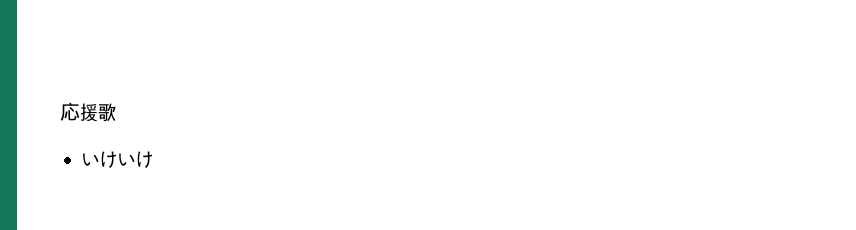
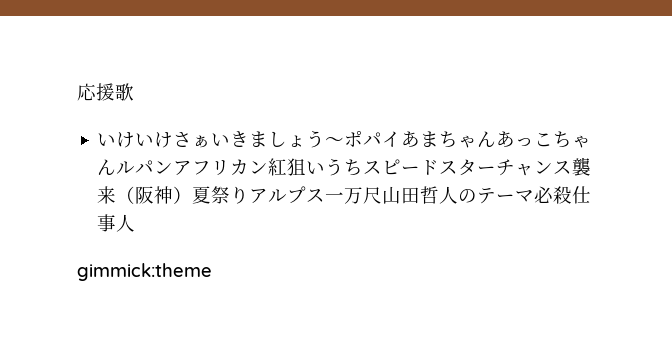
- いけいけ
+ いけいけさぁいきましょう～ポパイあまちゃんあっこちゃんルパンアフリカン紅狙いうちスピードスターチャンス襲来（阪神）夏祭りアルプス一万尺山田哲人のテーマ必殺仕事人
+ gimmick:theme

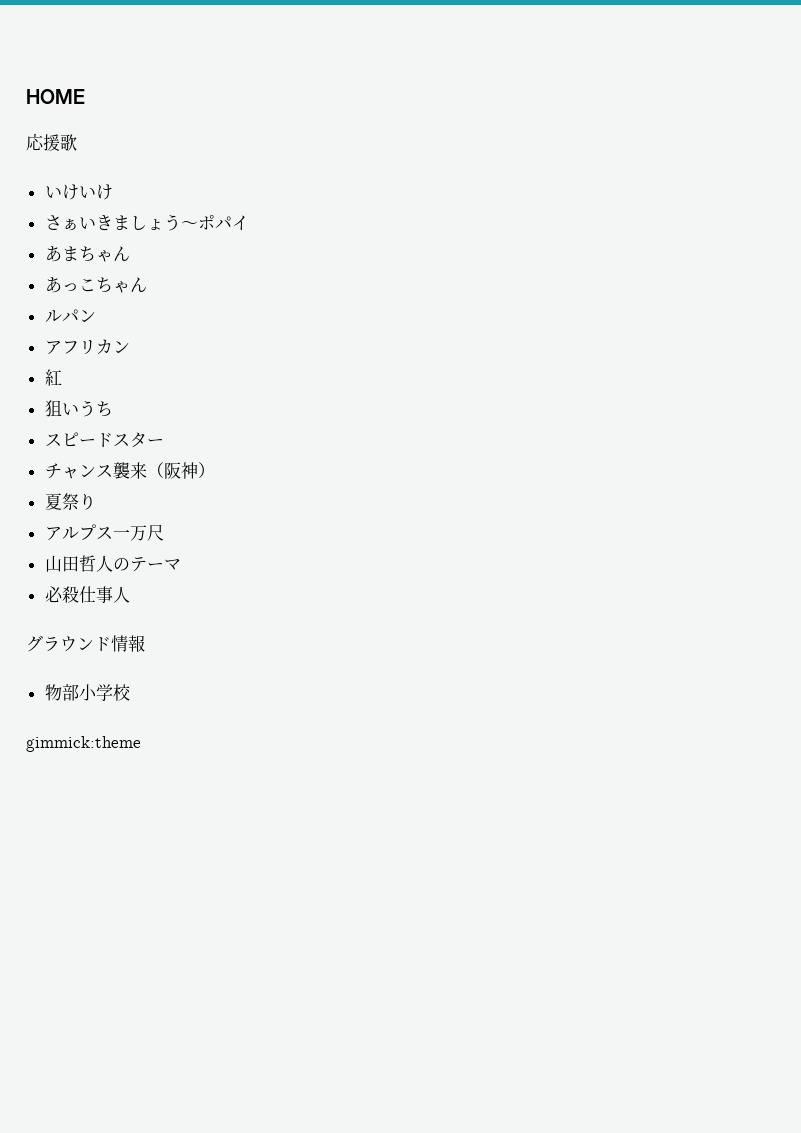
+ HOME
- いけいけさぁいきましょう～ポパイあまちゃんあっこちゃんルパンアフリカン紅狙いうちスピードスターチャンス襲来（阪神）夏祭りアルプス一万尺山田哲人のテーマ必殺仕事人
+ いけいけ
+ さぁいきましょう～ポパイ
+ あまちゃん
+ あっこちゃん
+ ルパン
+ アフリカン
+ 紅
+ 狙いうち
+ スピードスター
+ チャンス襲来（阪神）
+ 夏祭り
+ アルプス一万尺
+ 山田哲人のテーマ
+ 必殺仕事人
+ グラウンド情報
+ 物部小学校

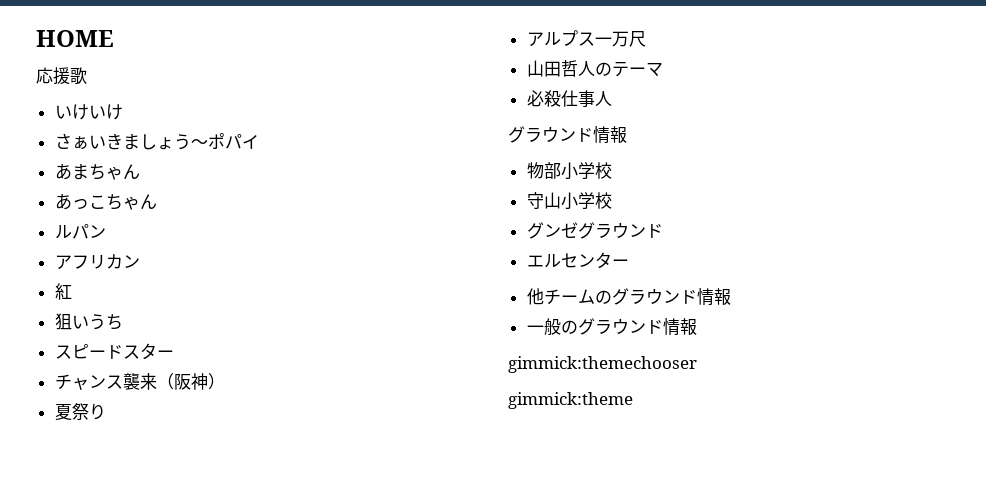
+ 守山小学校
+ グンゼグラウンド
+ エルセンター
+ 他チームのグラウンド情報
+ 一般のグラウンド情報
+ gimmick:themechooser

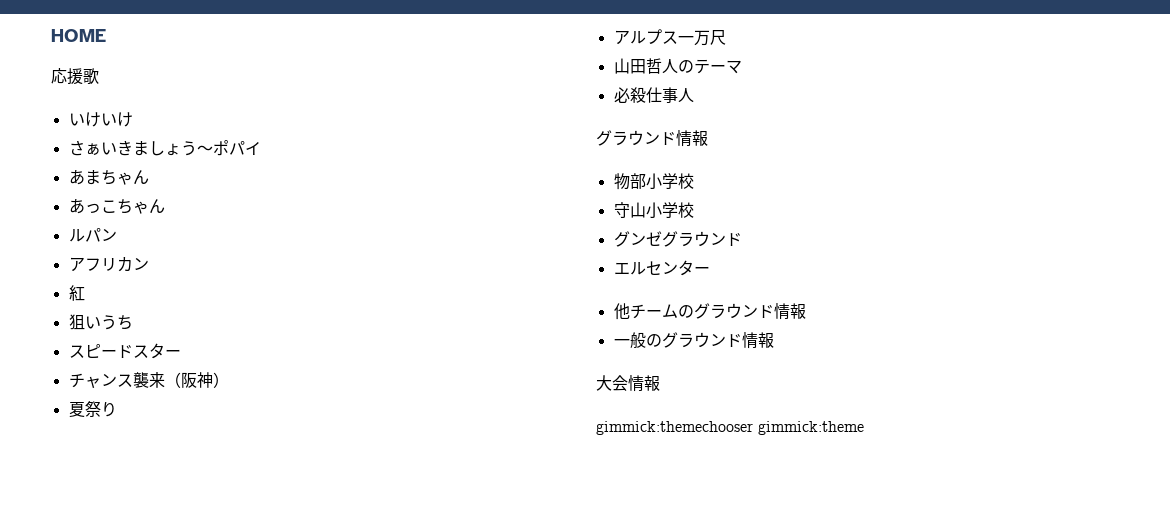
+ 大会情報
- gimmick:themechooser
- gimmick:theme
+ gimmick:themechooser gimmick:theme

